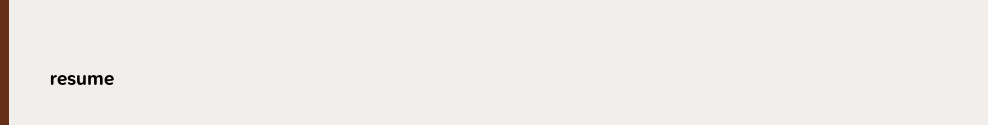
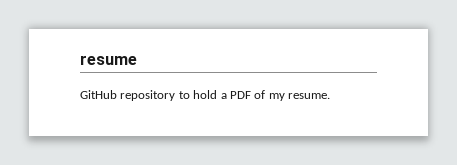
+ GitHub repository to hold a PDF of my resume.

